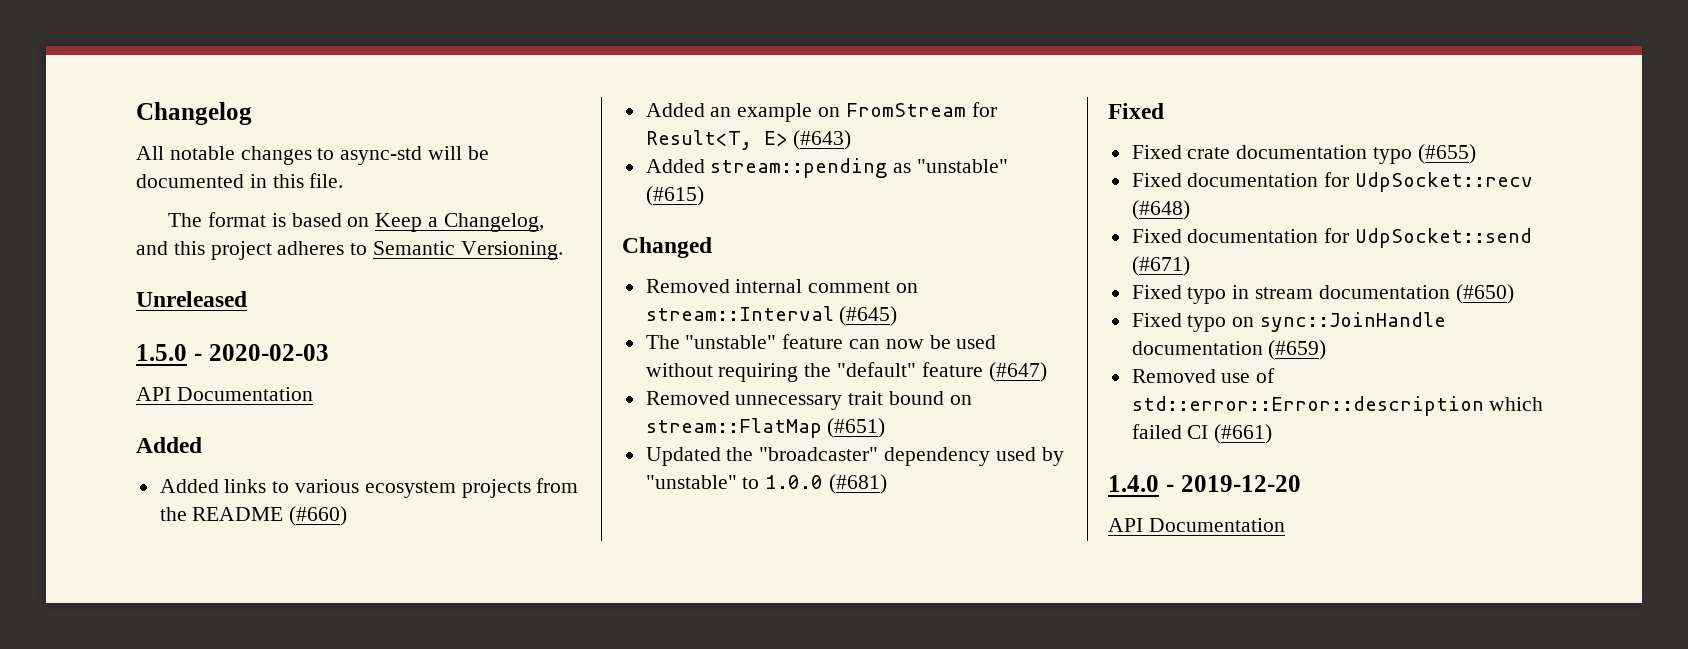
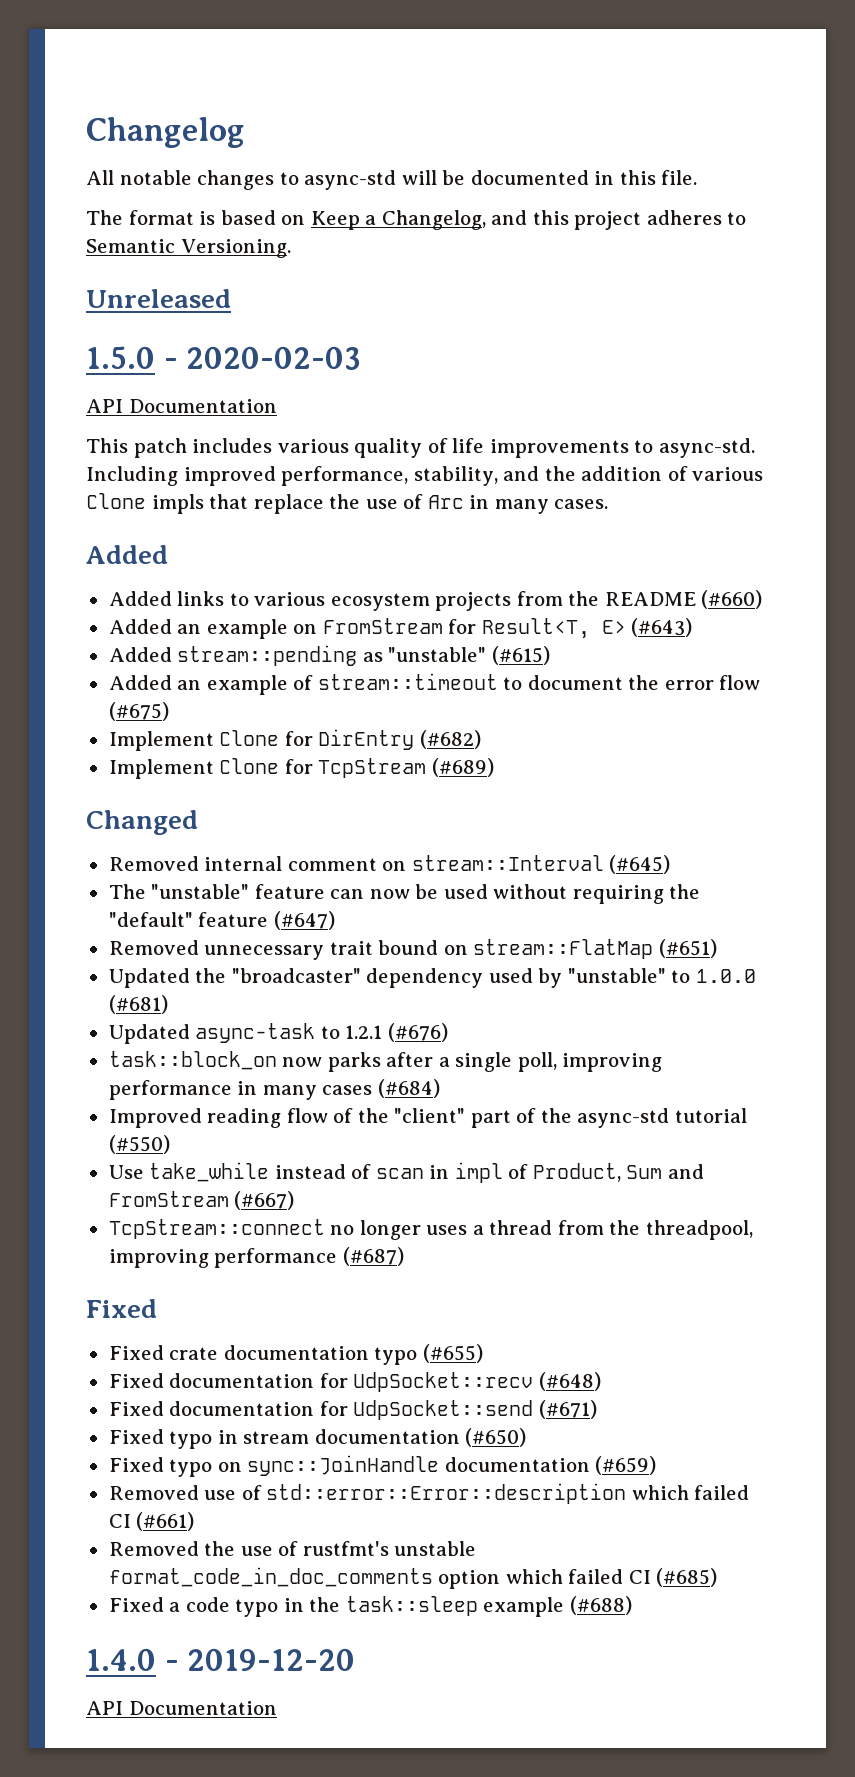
+ This patch includes various quality of life improvements to async-std. Including improved performance, stability, and the addition of various Clone impls that replace the use of Arc in many cases.
+ Added an example of stream::timeout to document the error flow (#675)
+ Implement Clone for DirEntry (#682)
+ Implement Clone for TcpStream (#689)
+ Updated async-task to 1.2.1 (#676)
+ task::block_on now parks after a single poll, improving performance in many cases (#684)
+ Improved reading flow of the "client" part of the async-std tutorial (#550)
+ Use take_while instead of scan in impl of Product, Sum and FromStream (#667)
+ TcpStream::connect no longer uses a thread from the threadpool, improving performance (#687)
+ Removed the use of rustfmt's unstable format_code_in_doc_comments option which failed CI (#685)
+ Fixed a code typo in the task::sleep example (#688)

